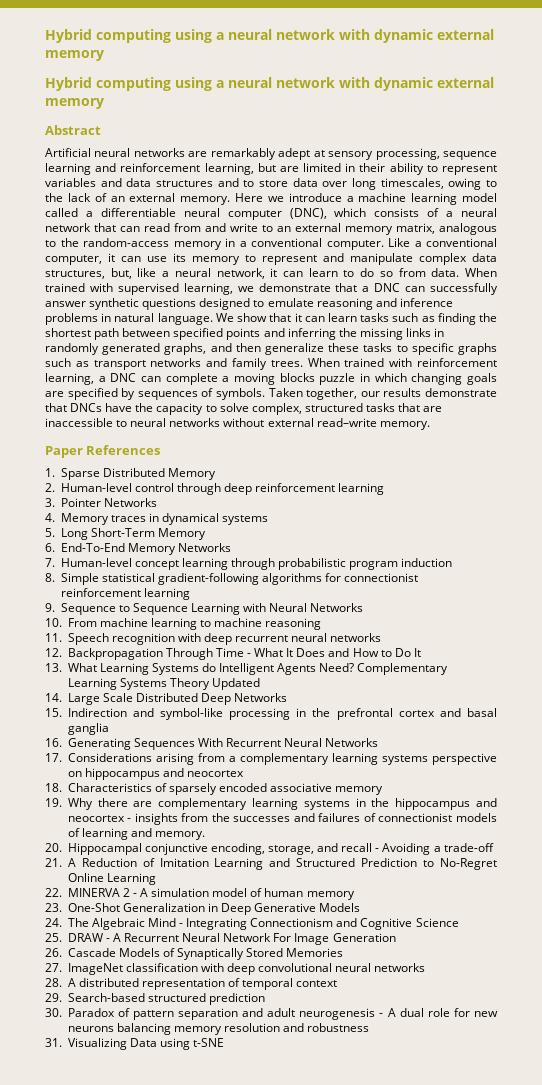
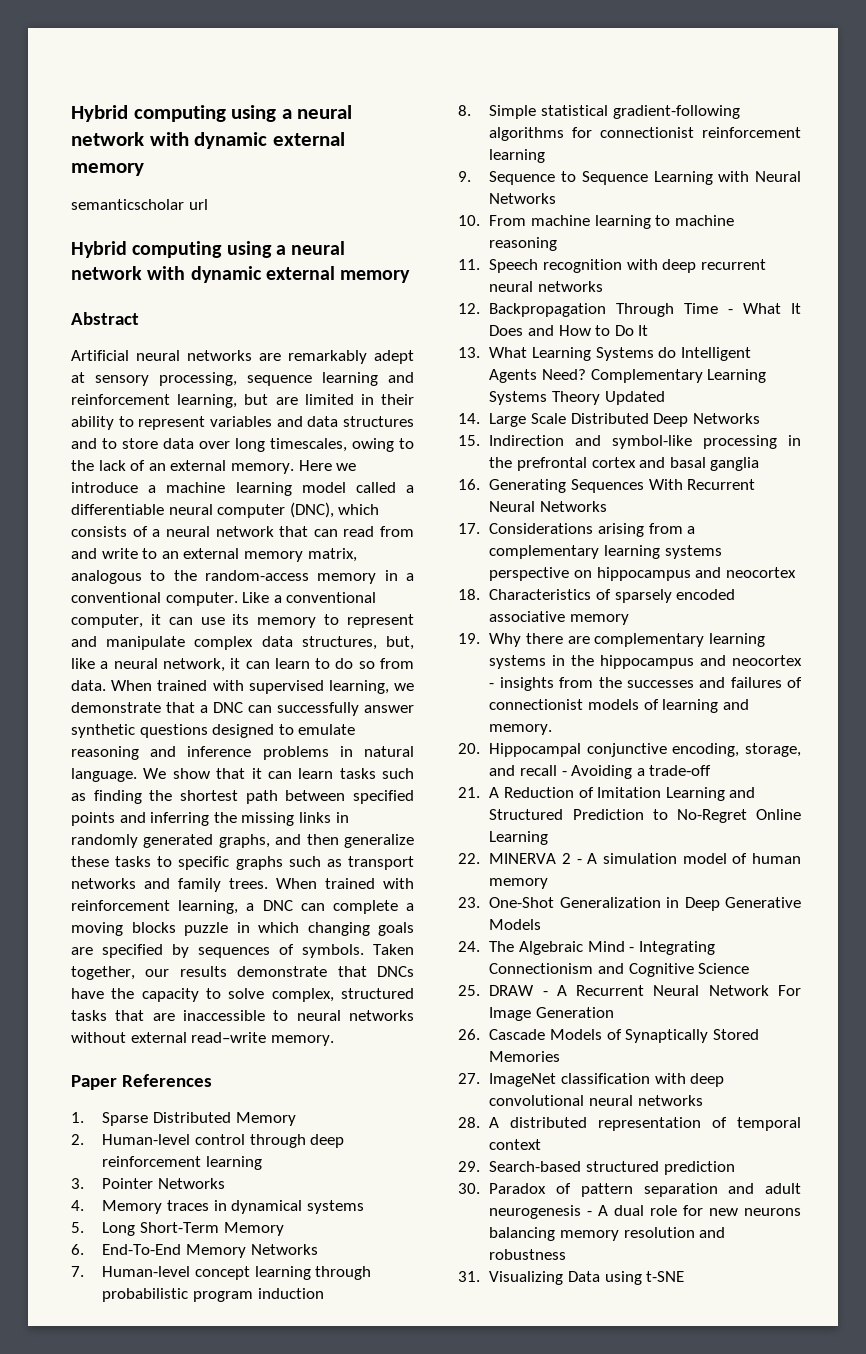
+ semanticscholar url

